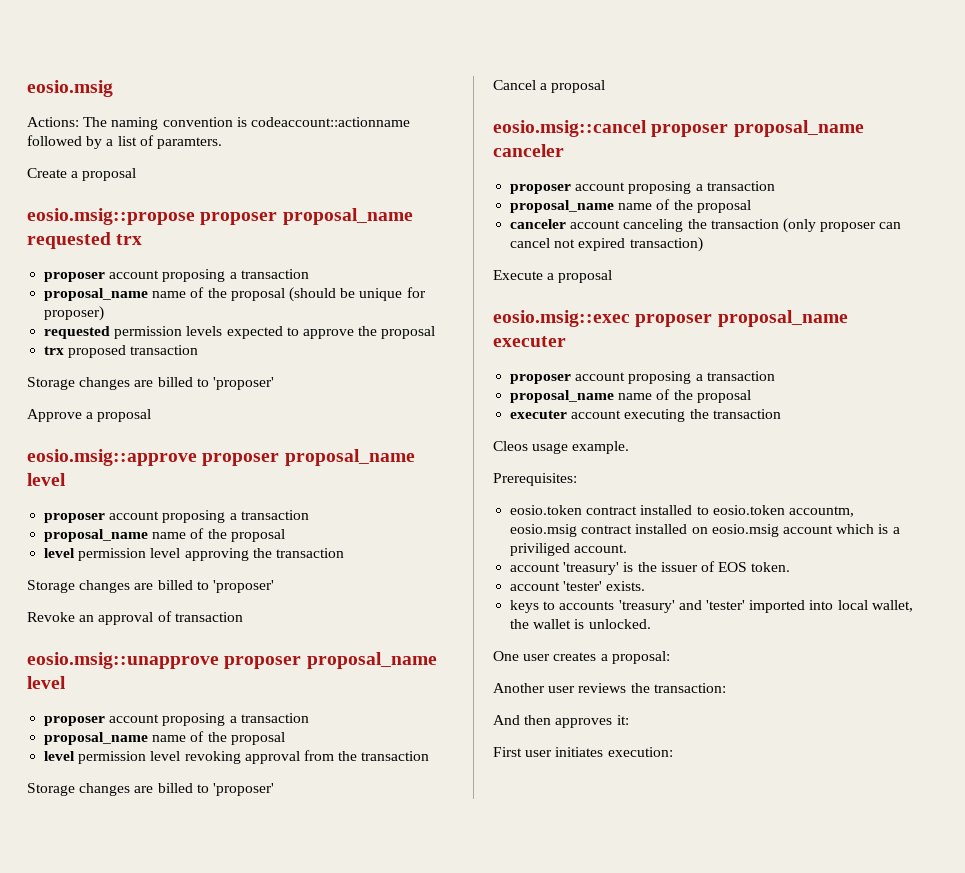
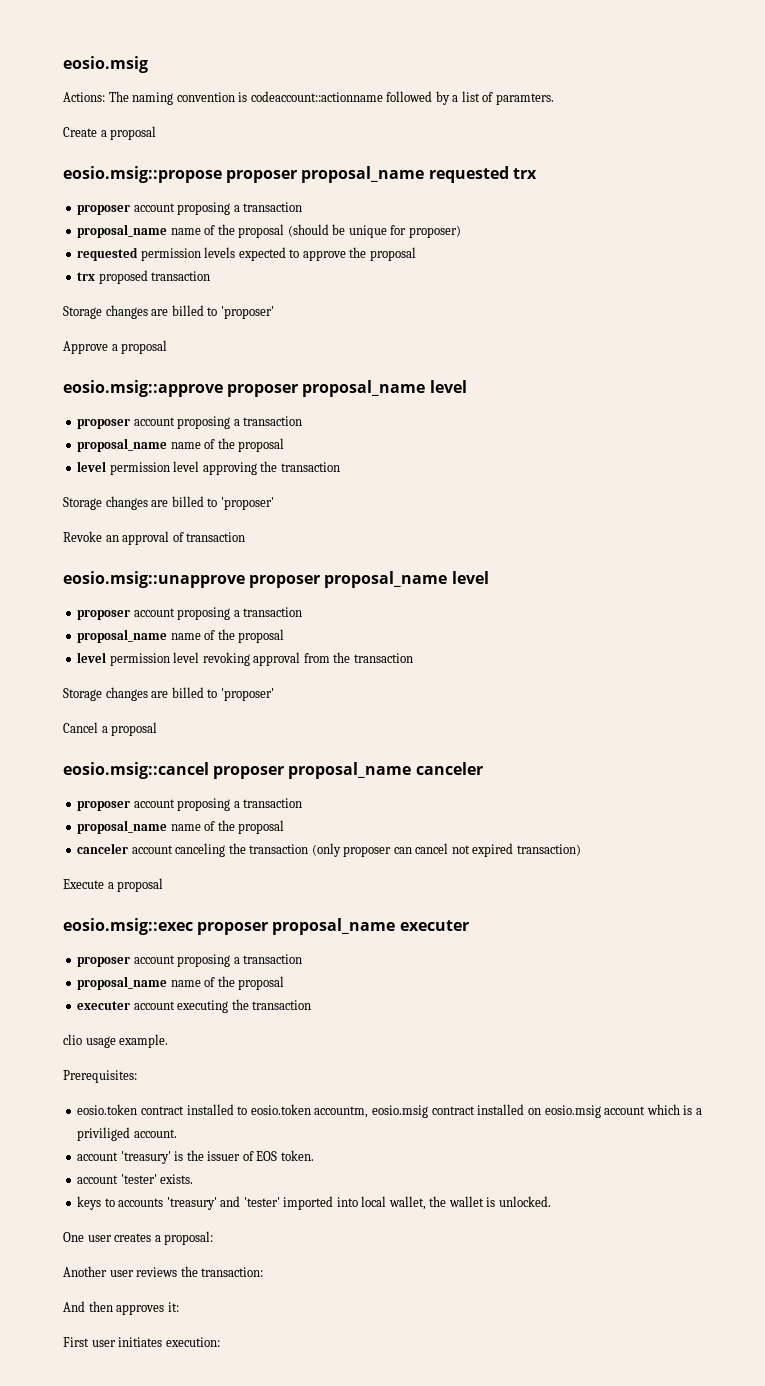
- Cleos usage example.
+ clio usage example.

